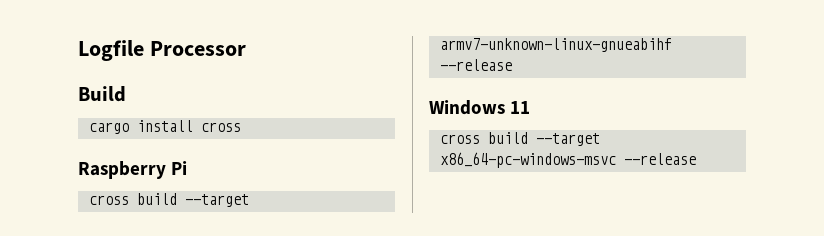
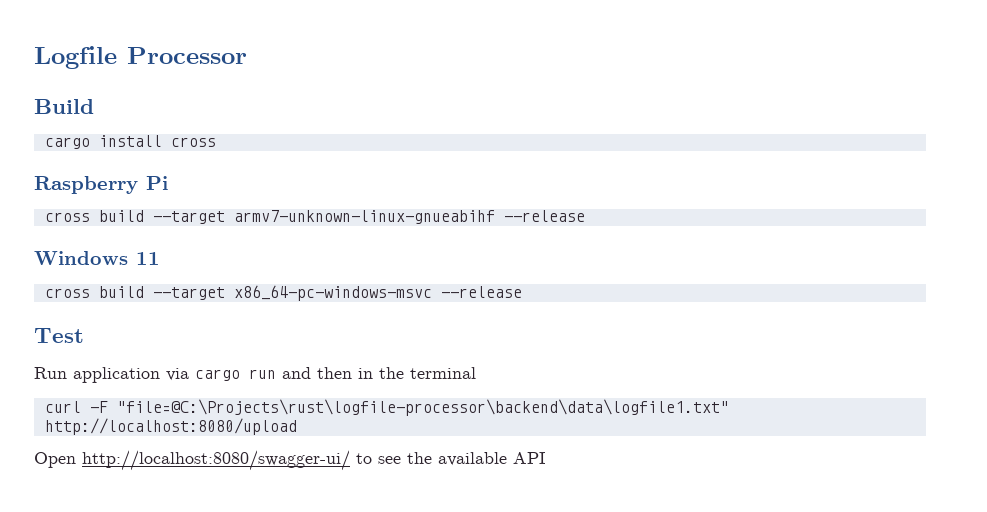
+ Test
+ Run application via cargo run and then in the terminal
+ curl -F "file=@C:\Projects\rust\logfile-processor\backend\data\logfile1.txt" http://localhost:8080/upload
+ Open http://localhost:8080/swagger-ui/ to see the available API

